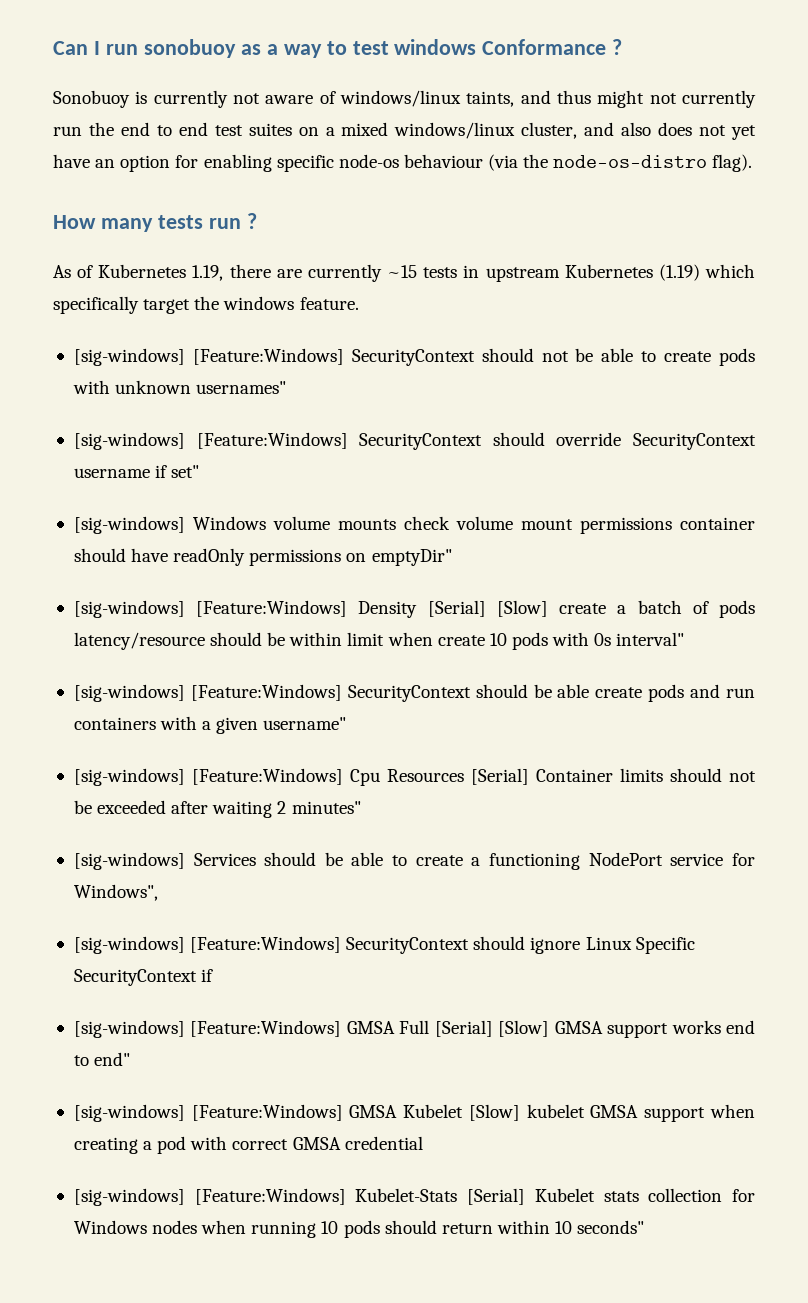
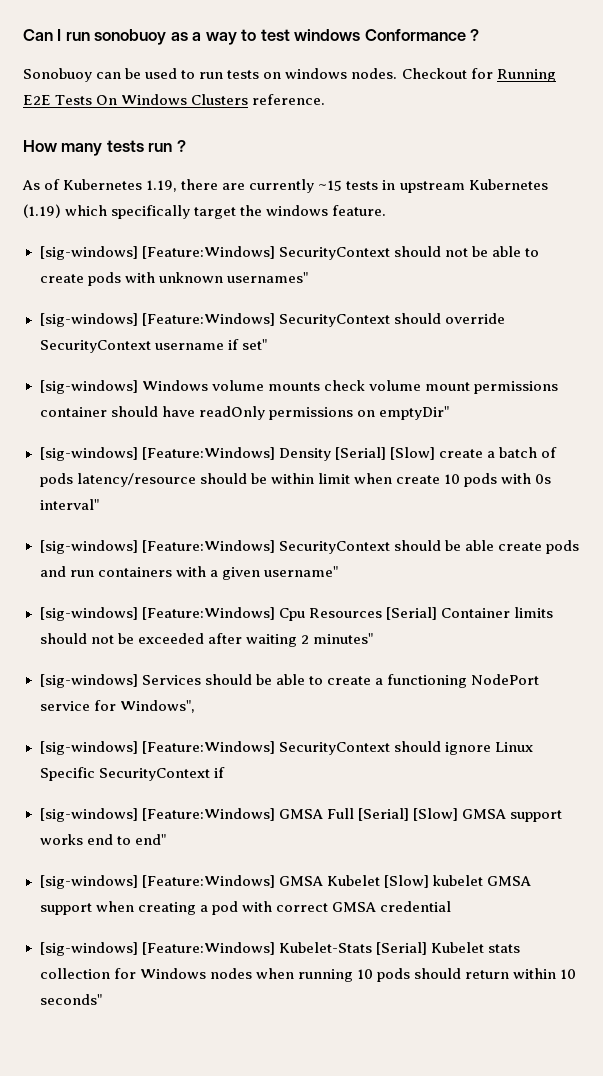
- Sonobuoy is currently not aware of windows/linux taints, and thus might not currently run the end to end test suites on a mixed windows/linux cluster, and also does not yet have an option for enabling specific node-os behaviour (via the node-os-distro flag).
+ Sonobuoy can be used to run tests on windows nodes. Checkout for Running E2E Tests On Windows Clusters reference.

